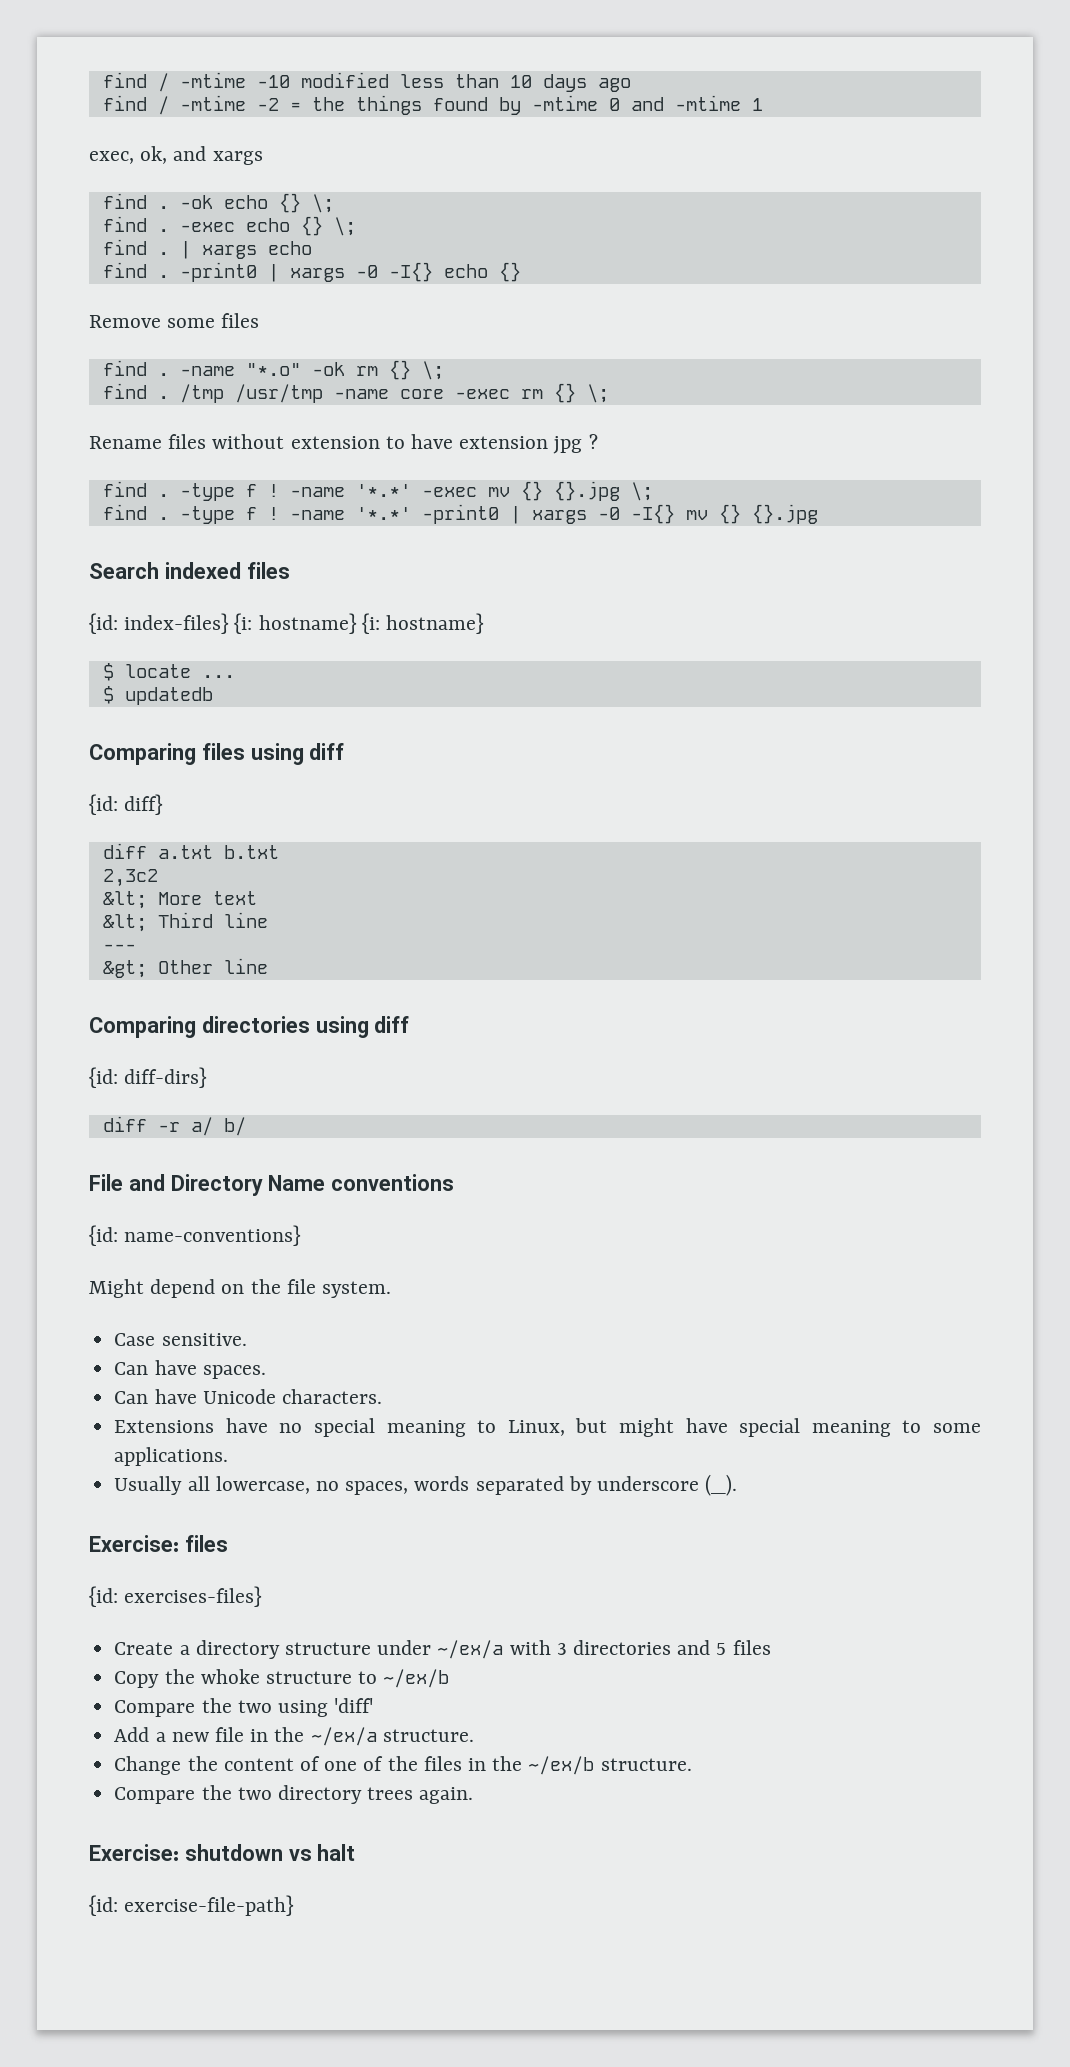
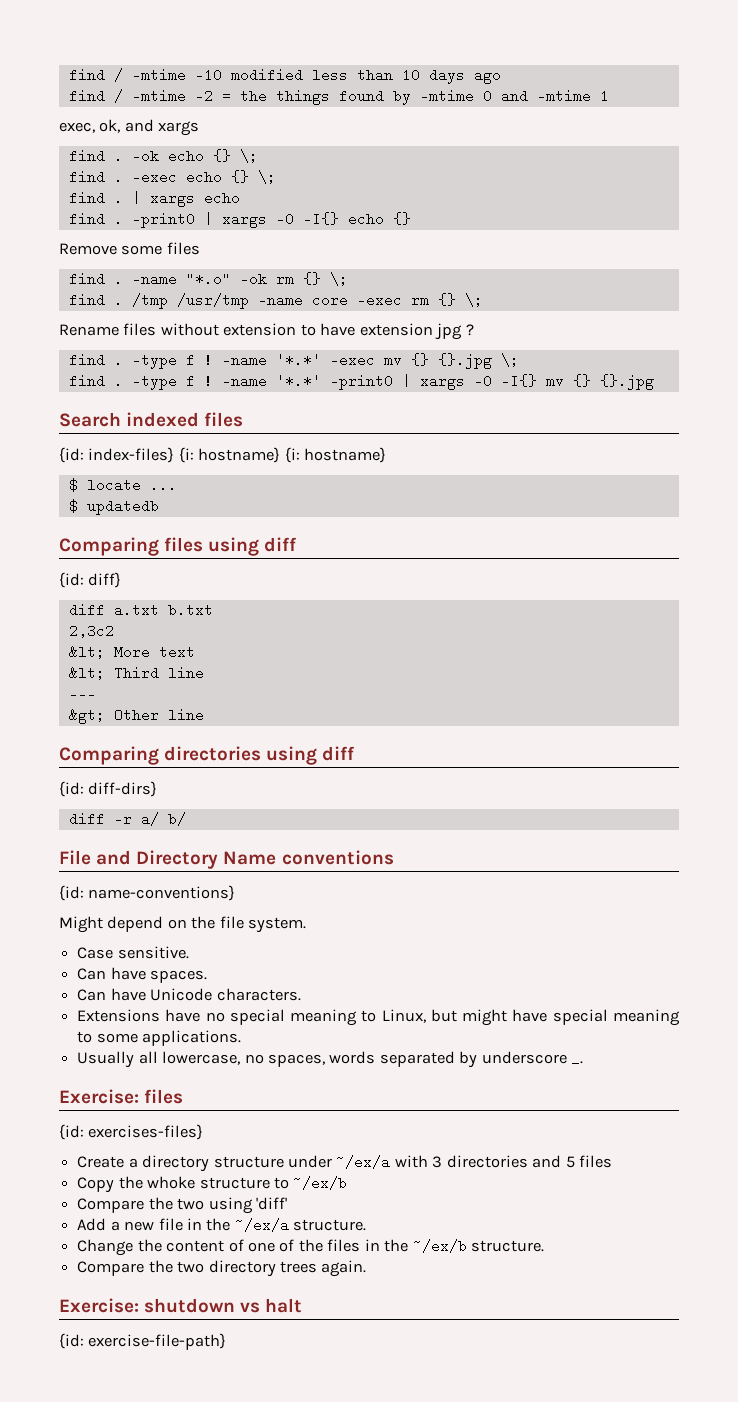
- Usually all lowercase, no spaces, words separated by underscore (_).
+ Usually all lowercase, no spaces, words separated by underscore _.

